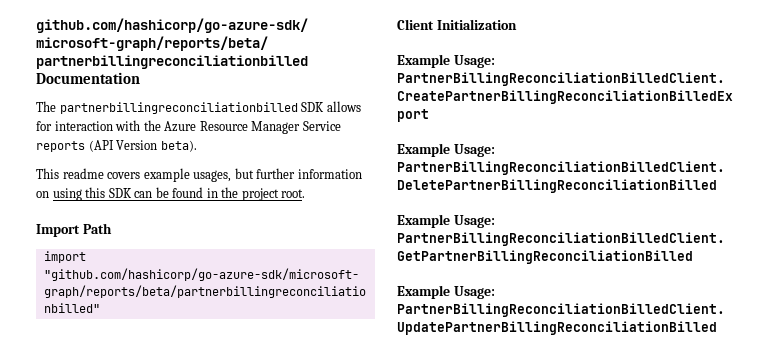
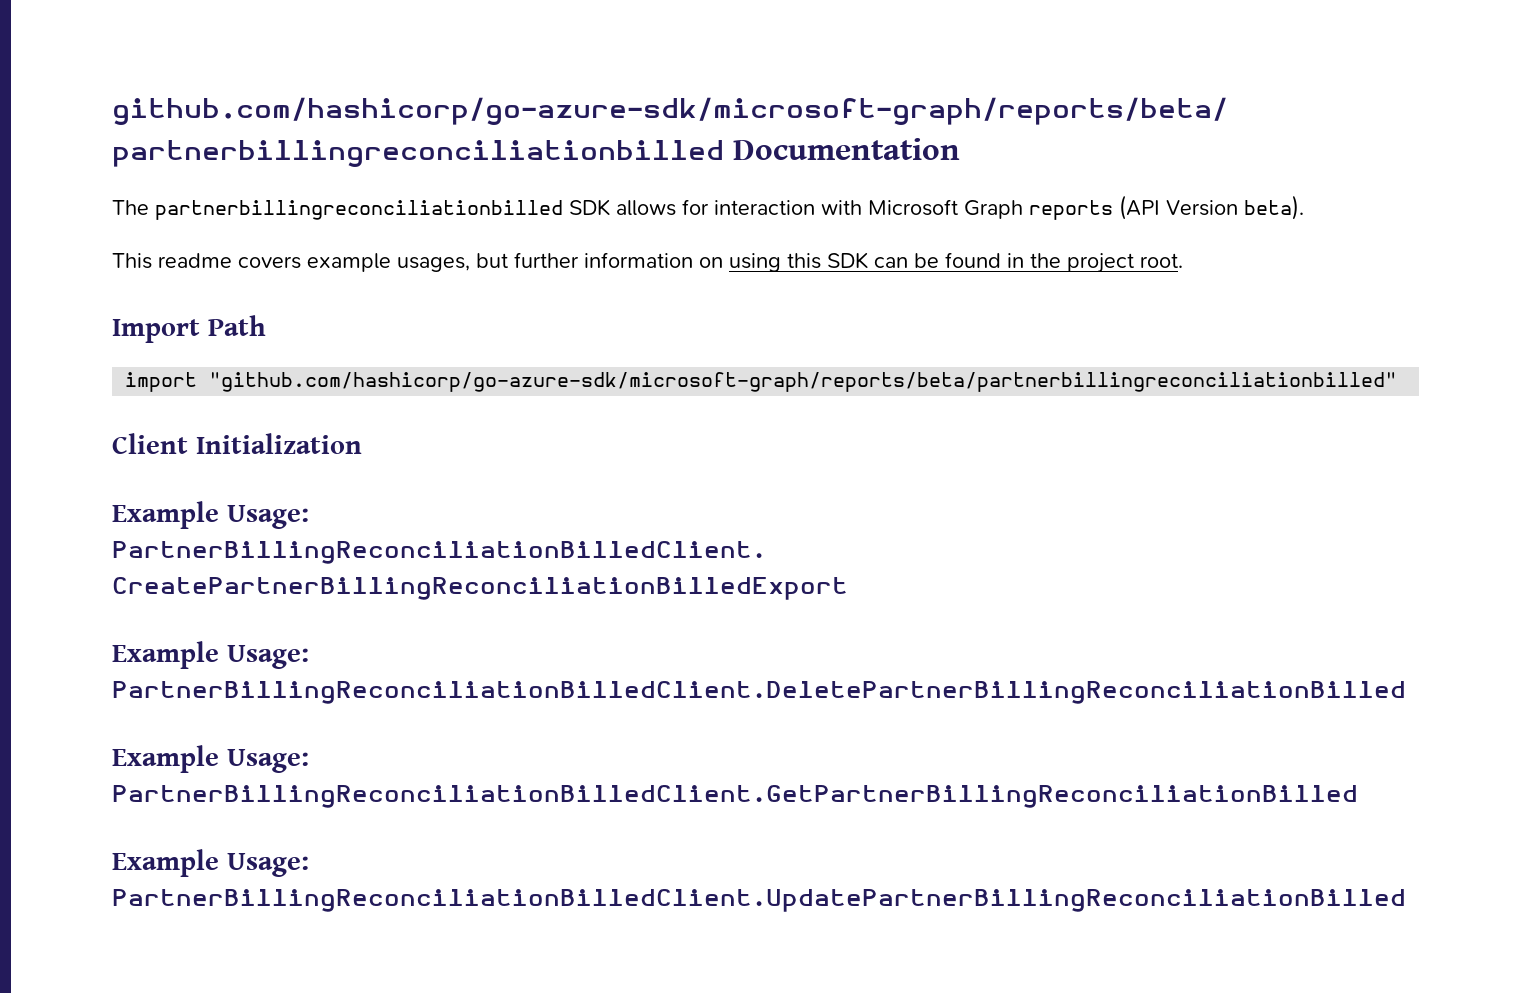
- The partnerbillingreconciliationbilled SDK allows for interaction with the Azure Resource Manager Service reports (API Version beta).
+ The partnerbillingreconciliationbilled SDK allows for interaction with Microsoft Graph reports (API Version beta).

